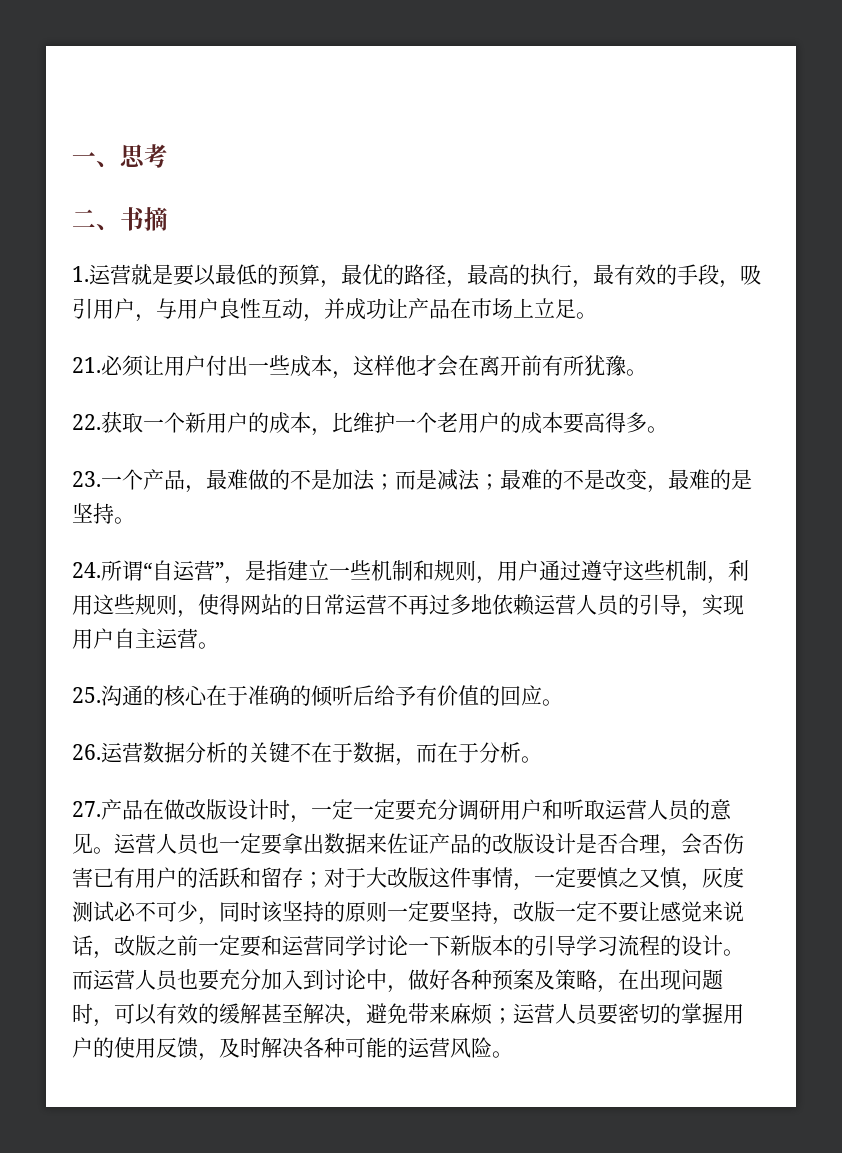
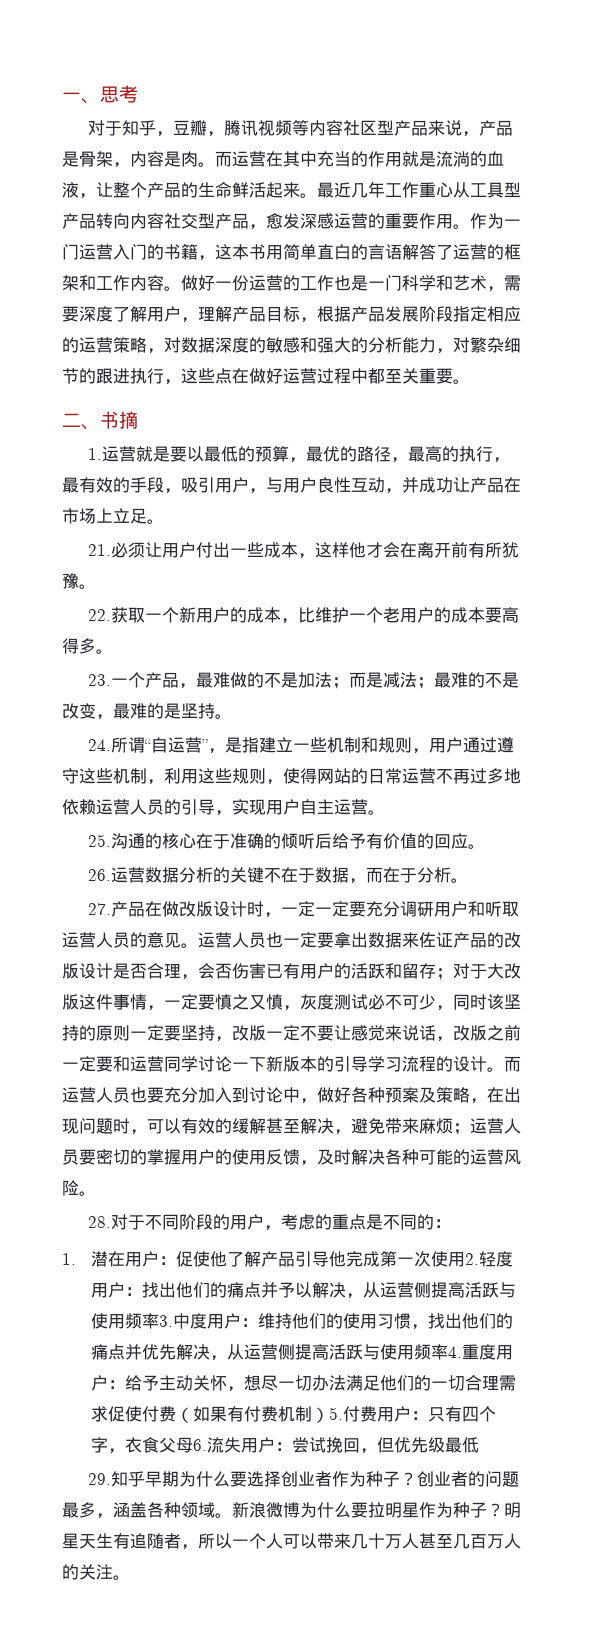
+ 对于知乎，豆瓣，腾讯视频等内容社区型产品来说，产品是骨架，内容是肉。而运营在其中充当的作用就是流淌的血液，让整个产品的生命鲜活起来。最近几年工作重心从工具型产品转向内容社交型产品，愈发深感运营的重要作用。作为一门运营入门的书籍，这本书用简单直白的言语解答了运营的框架和工作内容。做好一份运营的工作也是一门科学和艺术，需要深度了解用户，理解产品目标，根据产品发展阶段指定相应的运营策略，对数据深度的敏感和强大的分析能力，对繁杂细节的跟进执行，这些点在做好运营过程中都至关重要。
+ 28.对于不同阶段的用户，考虑的重点是不同的：
+ 1.潜在用户：促使他了解产品引导他完成第一次使用2.轻度用户：找出他们的痛点并予以解决，从运营侧提高活跃与使用频率3.中度用户：维持他们的使用习惯，找出他们的痛点并优先解决，从运营侧提高活跃与使用频率4.重度用户：给予主动关怀，想尽一切办法满足他们的一切合理需求促使付费（如果有付费机制）5.付费用户：只有四个字，衣食父母6.流失用户：尝试挽回，但优先级最低
+ 29.知乎早期为什么要选择创业者作为种子？创业者的问题最多，涵盖各种领域。新浪微博为什么要拉明星作为种子？明星天生有追随者，所以一个人可以带来几十万人甚至几百万人的关注。

